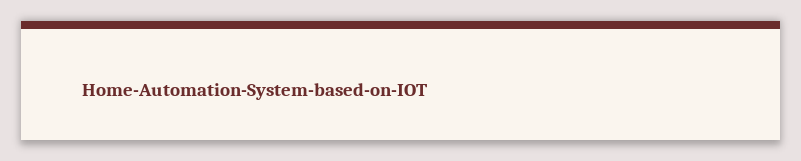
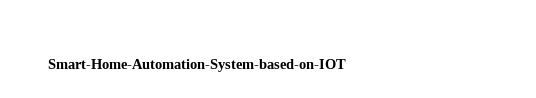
- Home-Automation-System-based-on-IOT
+ Smart-Home-Automation-System-based-on-IOT

